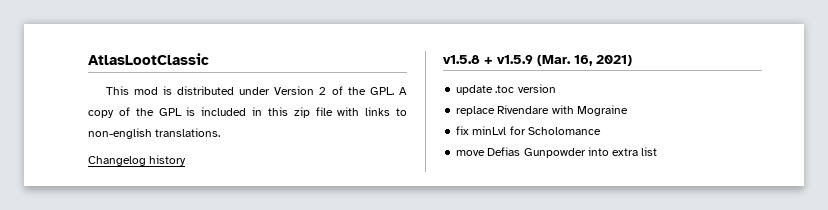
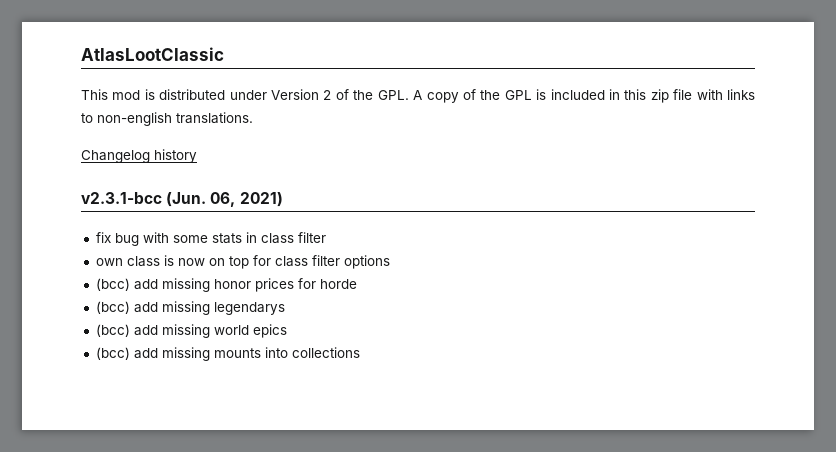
- v1.5.8 + v1.5.9 (Mar. 16, 2021)
- update .toc version
- replace Rivendare with Mograine
- fix minLvl for Scholomance
- move Defias Gunpowder into extra list
+ v2.3.1-bcc (Jun. 06, 2021)
+ fix bug with some stats in class filter
+ own class is now on top for class filter options
+ (bcc) add missing honor prices for horde
+ (bcc) add missing legendarys
+ (bcc) add missing world epics
+ (bcc) add missing mounts into collections

